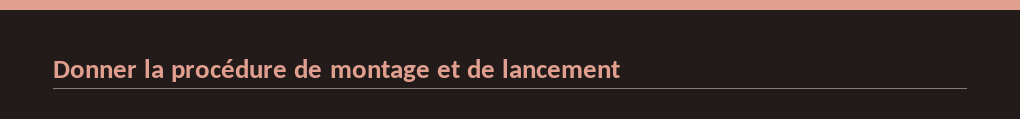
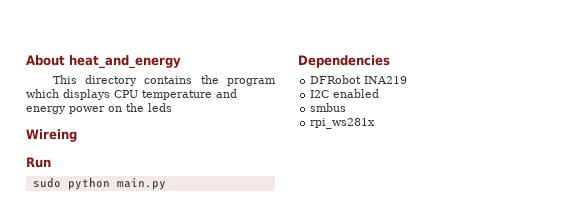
- Donner la procédure de montage et de lancement
+ About heat_and_energy
+ This directory contains the program which displays CPU temperature and energy power on the leds
+ Wireing
+ Run
+ sudo python main.py
+ Dependencies
+ DFRobot INA219
+ I2C enabled
+ smbus
+ rpi_ws281x

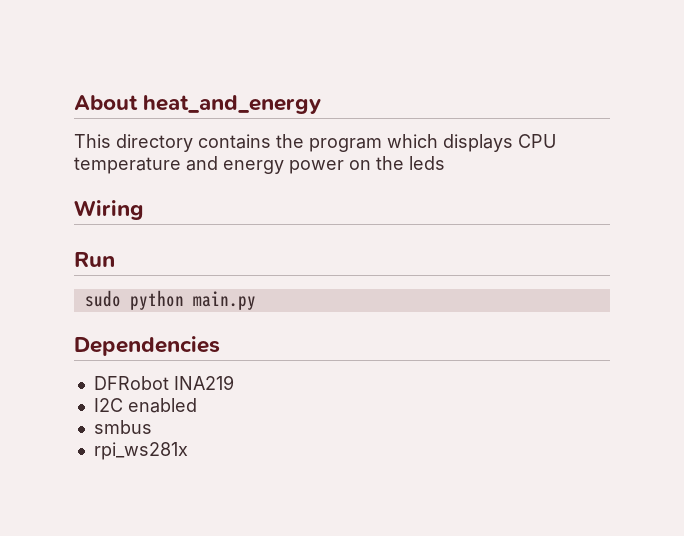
- Wireing
+ Wiring

